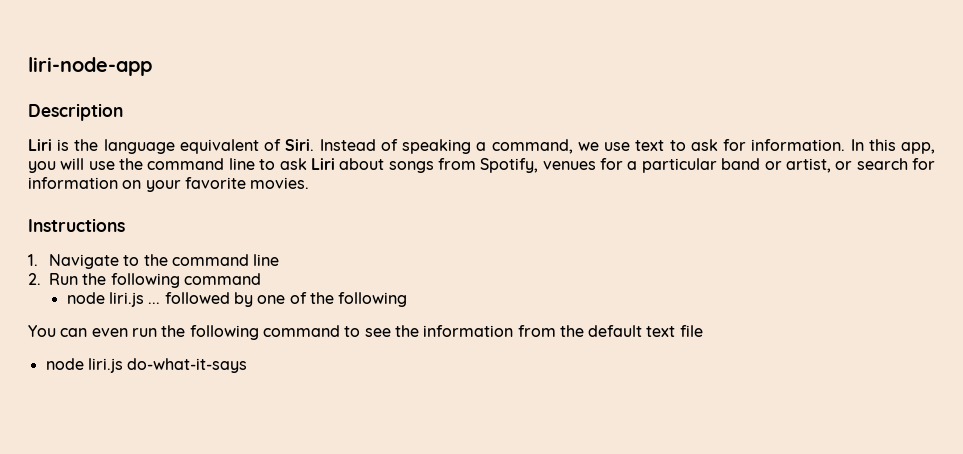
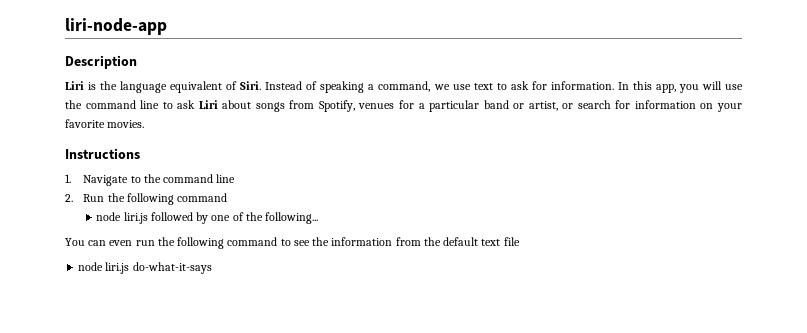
- node liri.js ... followed by one of the following
+ node liri.js followed by one of the following...

